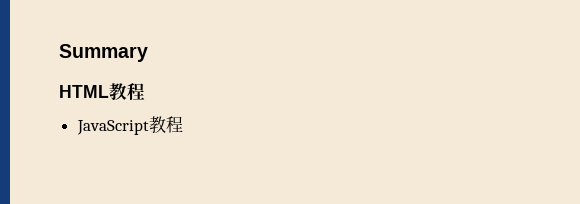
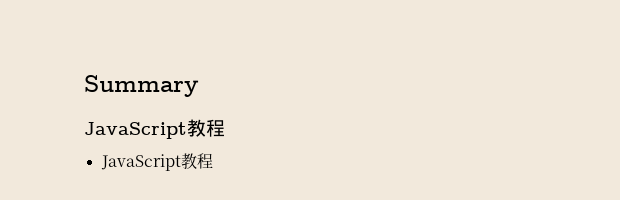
  Summary
- HTML教程
+ JavaScript教程

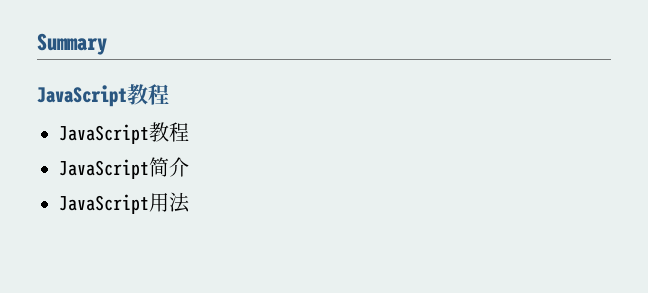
+ JavaScript简介
+ JavaScript用法

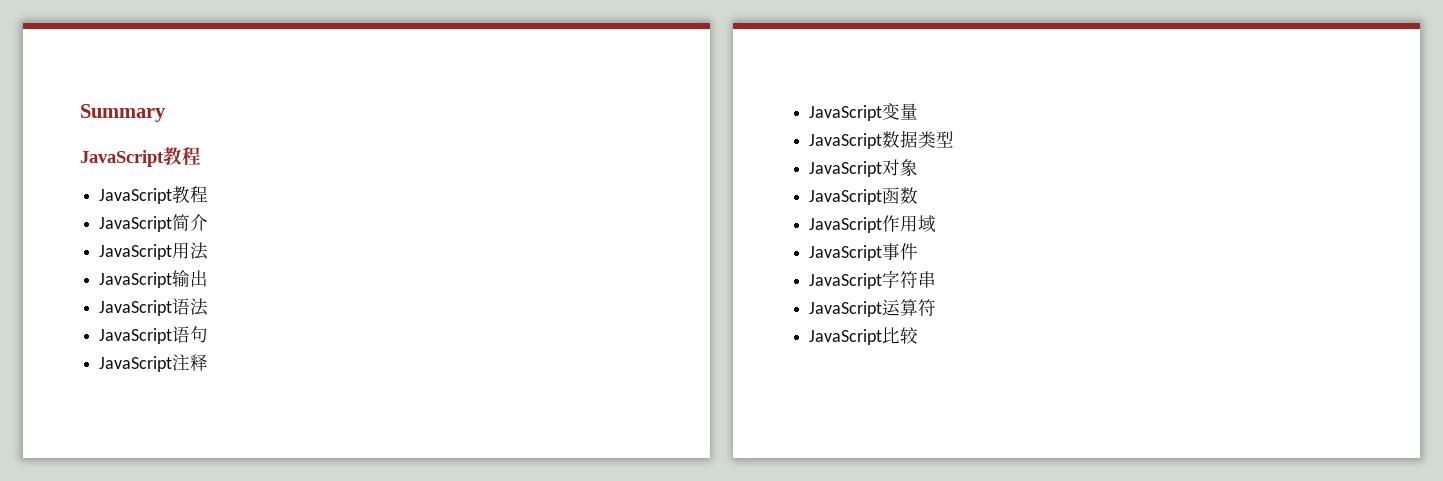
+ JavaScript输出
+ JavaScript语法
+ JavaScript语句
+ JavaScript注释
+ JavaScript变量
+ JavaScript数据类型
+ JavaScript对象
+ JavaScript函数
+ JavaScript作用域
+ JavaScript事件
+ JavaScript字符串
+ JavaScript运算符
+ JavaScript比较

